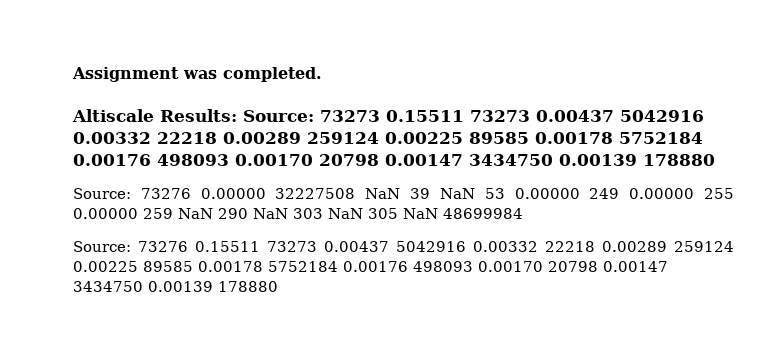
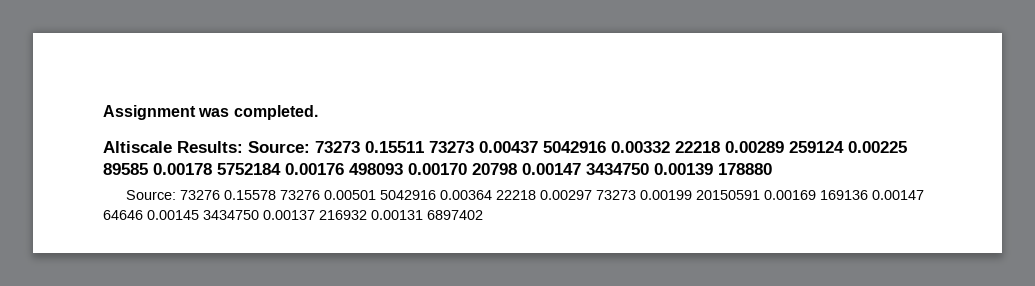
- Source: 73276 0.00000 32227508 NaN 39 NaN 53 0.00000 249 0.00000 255 0.00000 259 NaN 290 NaN 303 NaN 305 NaN 48699984
- Source: 73276 0.15511 73273 0.00437 5042916 0.00332 22218 0.00289 259124 0.00225 89585 0.00178 5752184 0.00176 498093 0.00170 20798 0.00147 3434750 0.00139 178880
+ Source: 73276 0.15578 73276 0.00501 5042916 0.00364 22218 0.00297 73273 0.00199 20150591 0.00169 169136 0.00147 64646 0.00145 3434750 0.00137 216932 0.00131 6897402

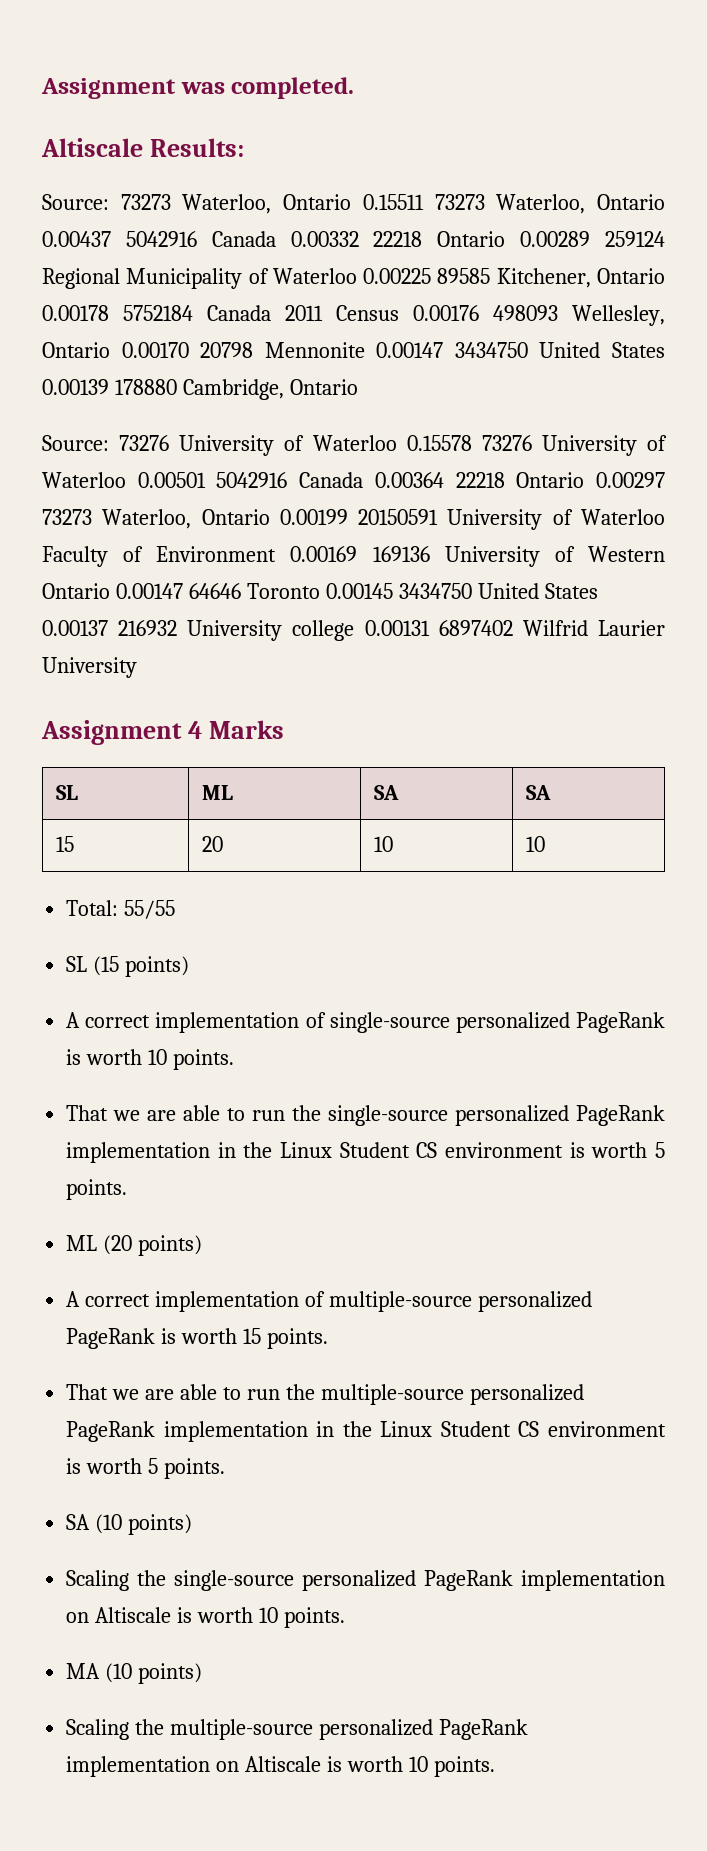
- Altiscale Results: Source: 73273 0.15511 73273 0.00437 5042916 0.00332 22218 0.00289 259124 0.00225 89585 0.00178 5752184 0.00176 498093 0.00170 20798 0.00147 3434750 0.00139 178880
+ Altiscale Results:
+ Source: 73273 Waterloo, Ontario 0.15511 73273 Waterloo, Ontario 0.00437 5042916 Canada 0.00332 22218 Ontario 0.00289 259124 Regional Municipality of Waterloo 0.00225 89585 Kitchener, Ontario 0.00178 5752184 Canada 2011 Census 0.00176 498093 Wellesley, Ontario 0.00170 20798 Mennonite 0.00147 3434750 United States 0.00139 178880 Cambridge, Ontario
- Source: 73276 0.15578 73276 0.00501 5042916 0.00364 22218 0.00297 73273 0.00199 20150591 0.00169 169136 0.00147 64646 0.00145 3434750 0.00137 216932 0.00131 6897402
+ Source: 73276 University of Waterloo 0.15578 73276 University of Waterloo 0.00501 5042916 Canada 0.00364 22218 Ontario 0.00297 73273 Waterloo, Ontario 0.00199 20150591 University of Waterloo Faculty of Environment 0.00169 169136 University of Western Ontario 0.00147 64646 Toronto 0.00145 3434750 United States 0.00137 216932 University college 0.00131 6897402 Wilfrid Laurier University
+ Assignment 4 Marks
+ SL | ML | SA | SA
+ 15 | 20 | 10 | 10
+ Total: 55/55
+ SL (15 points)
+ A correct implementation of single-source personalized PageRank is worth 10 points.
+ That we are able to run the single-source personalized PageRank implementation in the Linux Student CS environment is worth 5 points.
+ ML (20 points)
+ A correct implementation of multiple-source personalized PageRank is worth 15 points.
+ That we are able to run the multiple-source personalized PageRank implementation in the Linux Student CS environment is worth 5 points.
+ SA (10 points)
+ Scaling the single-source personalized PageRank implementation on Altiscale is worth 10 points.
+ MA (10 points)
+ Scaling the multiple-source personalized PageRank implementation on Altiscale is worth 10 points.

